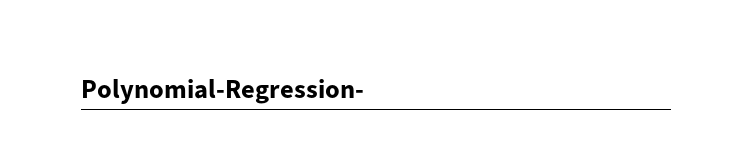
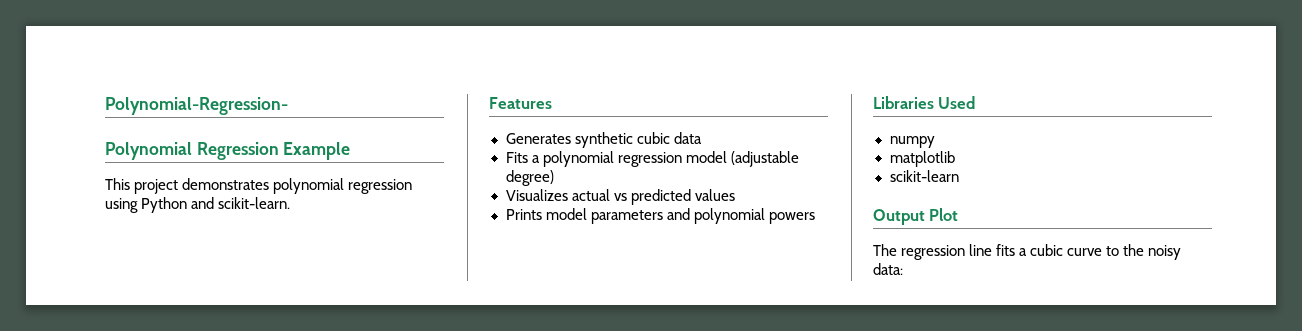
+ Polynomial Regression Example
+ This project demonstrates polynomial regression using Python and scikit-learn.
+ Features
+ Generates synthetic cubic data
+ Fits a polynomial regression model (adjustable degree)
+ Visualizes actual vs predicted values
+ Prints model parameters and polynomial powers
+ Libraries Used
+ numpy
+ matplotlib
+ scikit-learn
+ Output Plot
+ The regression line fits a cubic curve to the noisy data:

